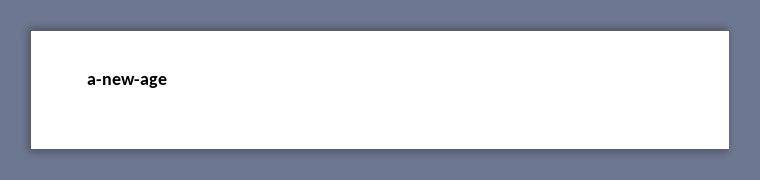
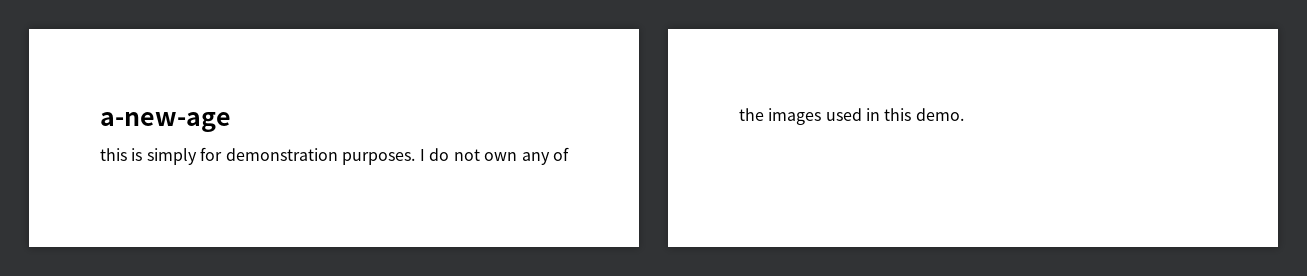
+ this is simply for demonstration purposes. I do not own any of the images used in this demo.

